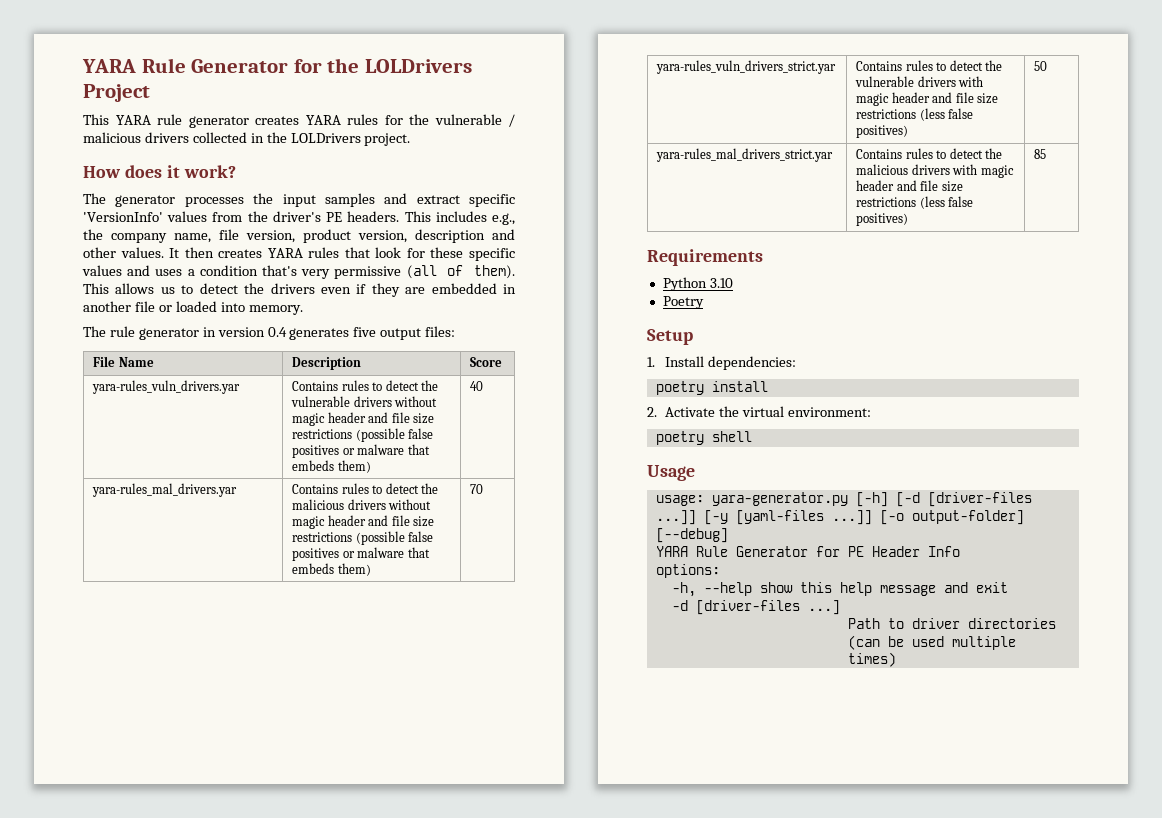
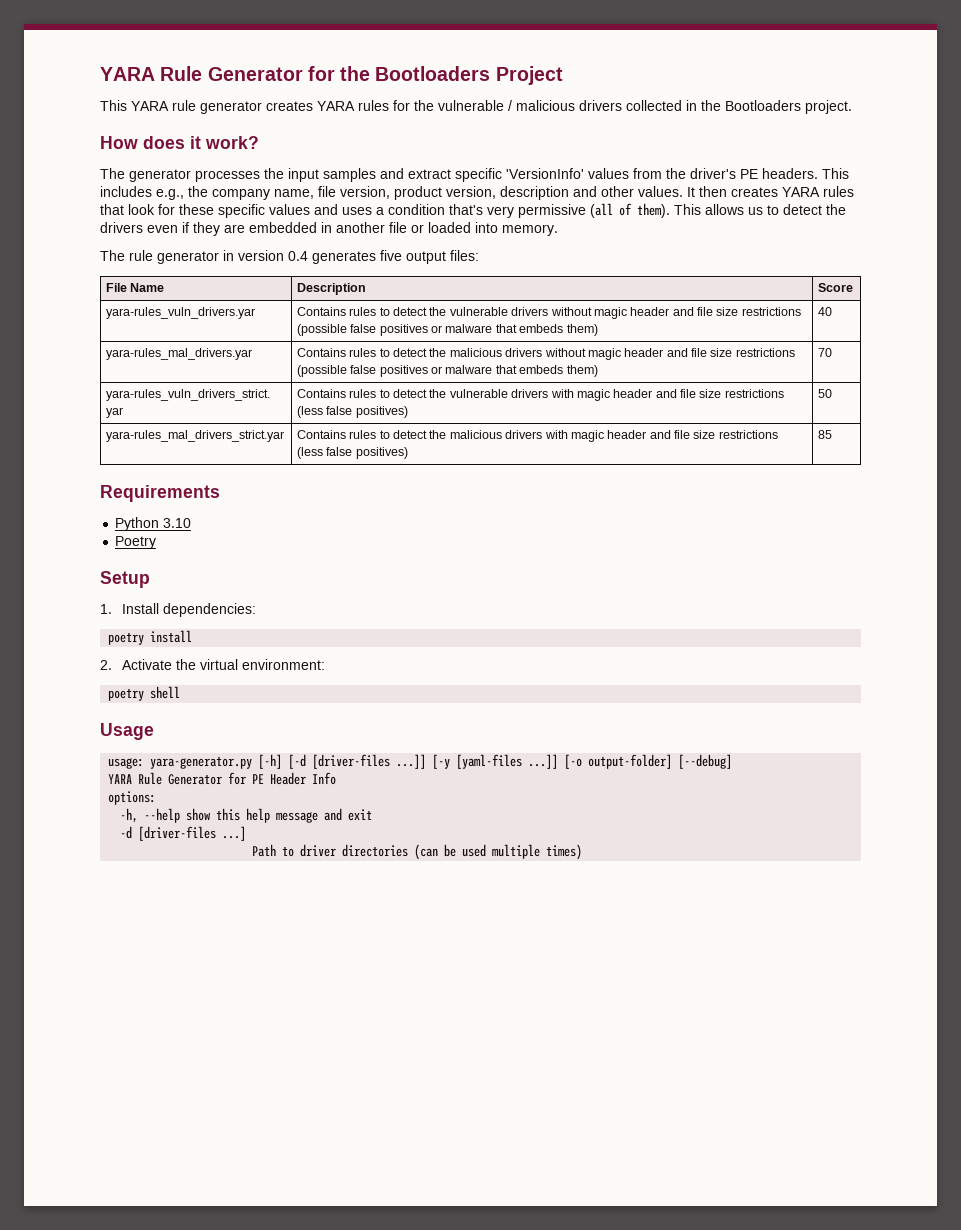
- YARA Rule Generator for the LOLDrivers Project
+ YARA Rule Generator for the Bootloaders Project
- This YARA rule generator creates YARA rules for the vulnerable / malicious drivers collected in the LOLDrivers project.
+ This YARA rule generator creates YARA rules for the vulnerable / malicious drivers collected in the Bootloaders project.

